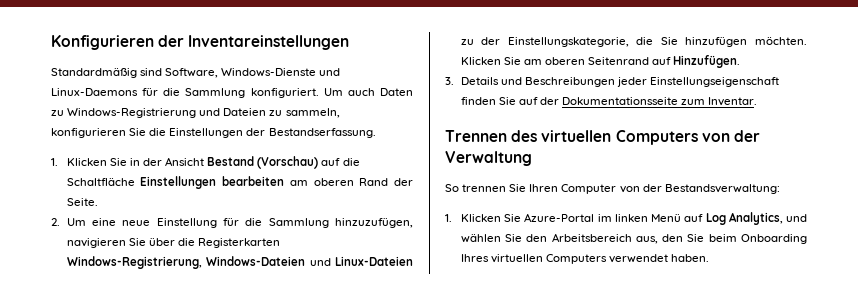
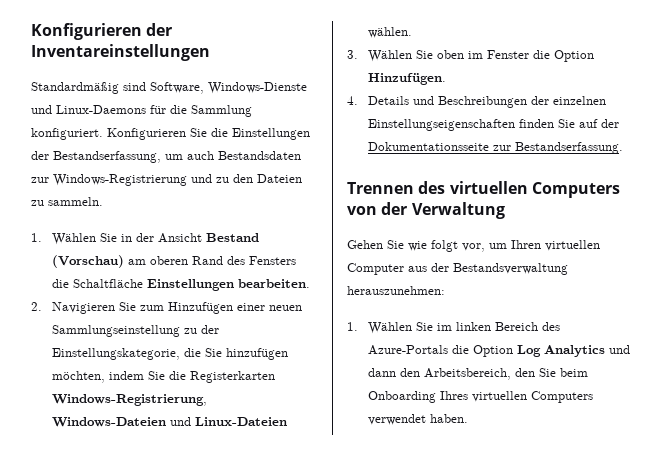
- Um auch Daten zu Windows-Registrierung und Dateien zu sammeln, konfigurieren Sie die Einstellungen der Bestandserfassung.
- 1. Klicken Sie in der Ansicht Bestand (Vorschau) auf die Schaltfläche Einstellungen bearbeiten am oberen Rand der Seite.
- 2. Um eine neue Einstellung für die Sammlung hinzuzufügen, navigieren Sie über die Registerkarten Windows-Registrierung, Windows-Dateien und Linux-Dateien zu der Einstellungskategorie, die Sie hinzufügen möchten. Klicken Sie am oberen Seitenrand auf Hinzufügen.
+ Konfigurieren Sie die Einstellungen der Bestandserfassung, um auch Bestandsdaten zur Windows-Registrierung und zu den Dateien zu sammeln.
+ 1. Wählen Sie in der Ansicht Bestand (Vorschau) am oberen Rand des Fensters die Schaltfläche Einstellungen bearbeiten.
+ 2. Navigieren Sie zum Hinzufügen einer neuen Sammlungseinstellung zu der Einstellungskategorie, die Sie hinzufügen möchten, indem Sie die Registerkarten Windows-Registrierung, Windows-Dateien und Linux-Dateien wählen.
+ 3. Wählen Sie oben im Fenster die Option Hinzufügen.
- 3. Details und Beschreibungen jeder Einstellungseigenschaft finden Sie auf der Dokumentationsseite zum Inventar.
+ 4. Details und Beschreibungen der einzelnen Einstellungseigenschaften finden Sie auf der Dokumentationsseite zur Bestandserfassung.
- So trennen Sie Ihren Computer von der Bestandsverwaltung:
- 1. Klicken Sie Azure-Portal im linken Menü auf Log Analytics, und wählen Sie den Arbeitsbereich aus, den Sie beim Onboarding Ihres virtuellen Computers verwendet haben.
+ Gehen Sie wie folgt vor, um Ihren virtuellen Computer aus der Bestandsverwaltung herauszunehmen:
+ 1. Wählen Sie im linken Bereich des Azure-Portals die Option Log Analytics und dann den Arbeitsbereich, den Sie beim Onboarding Ihres virtuellen Computers verwendet haben.

